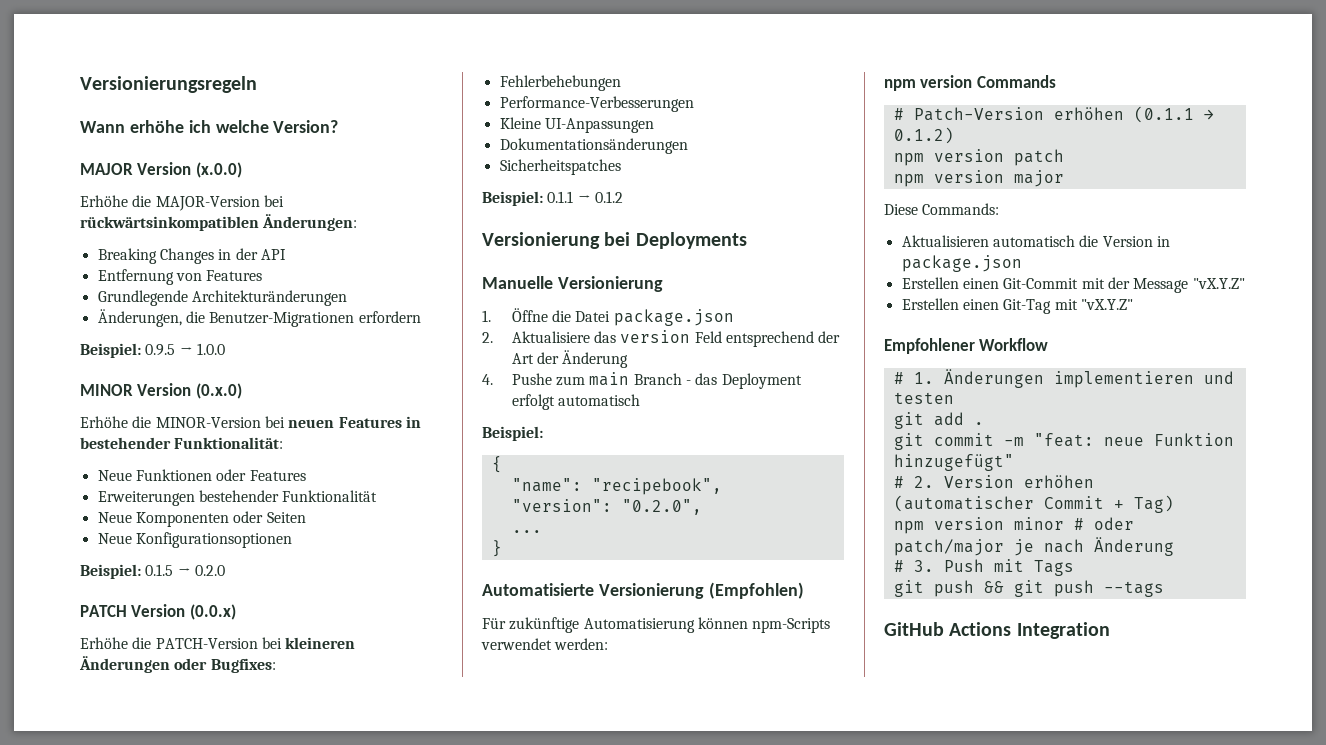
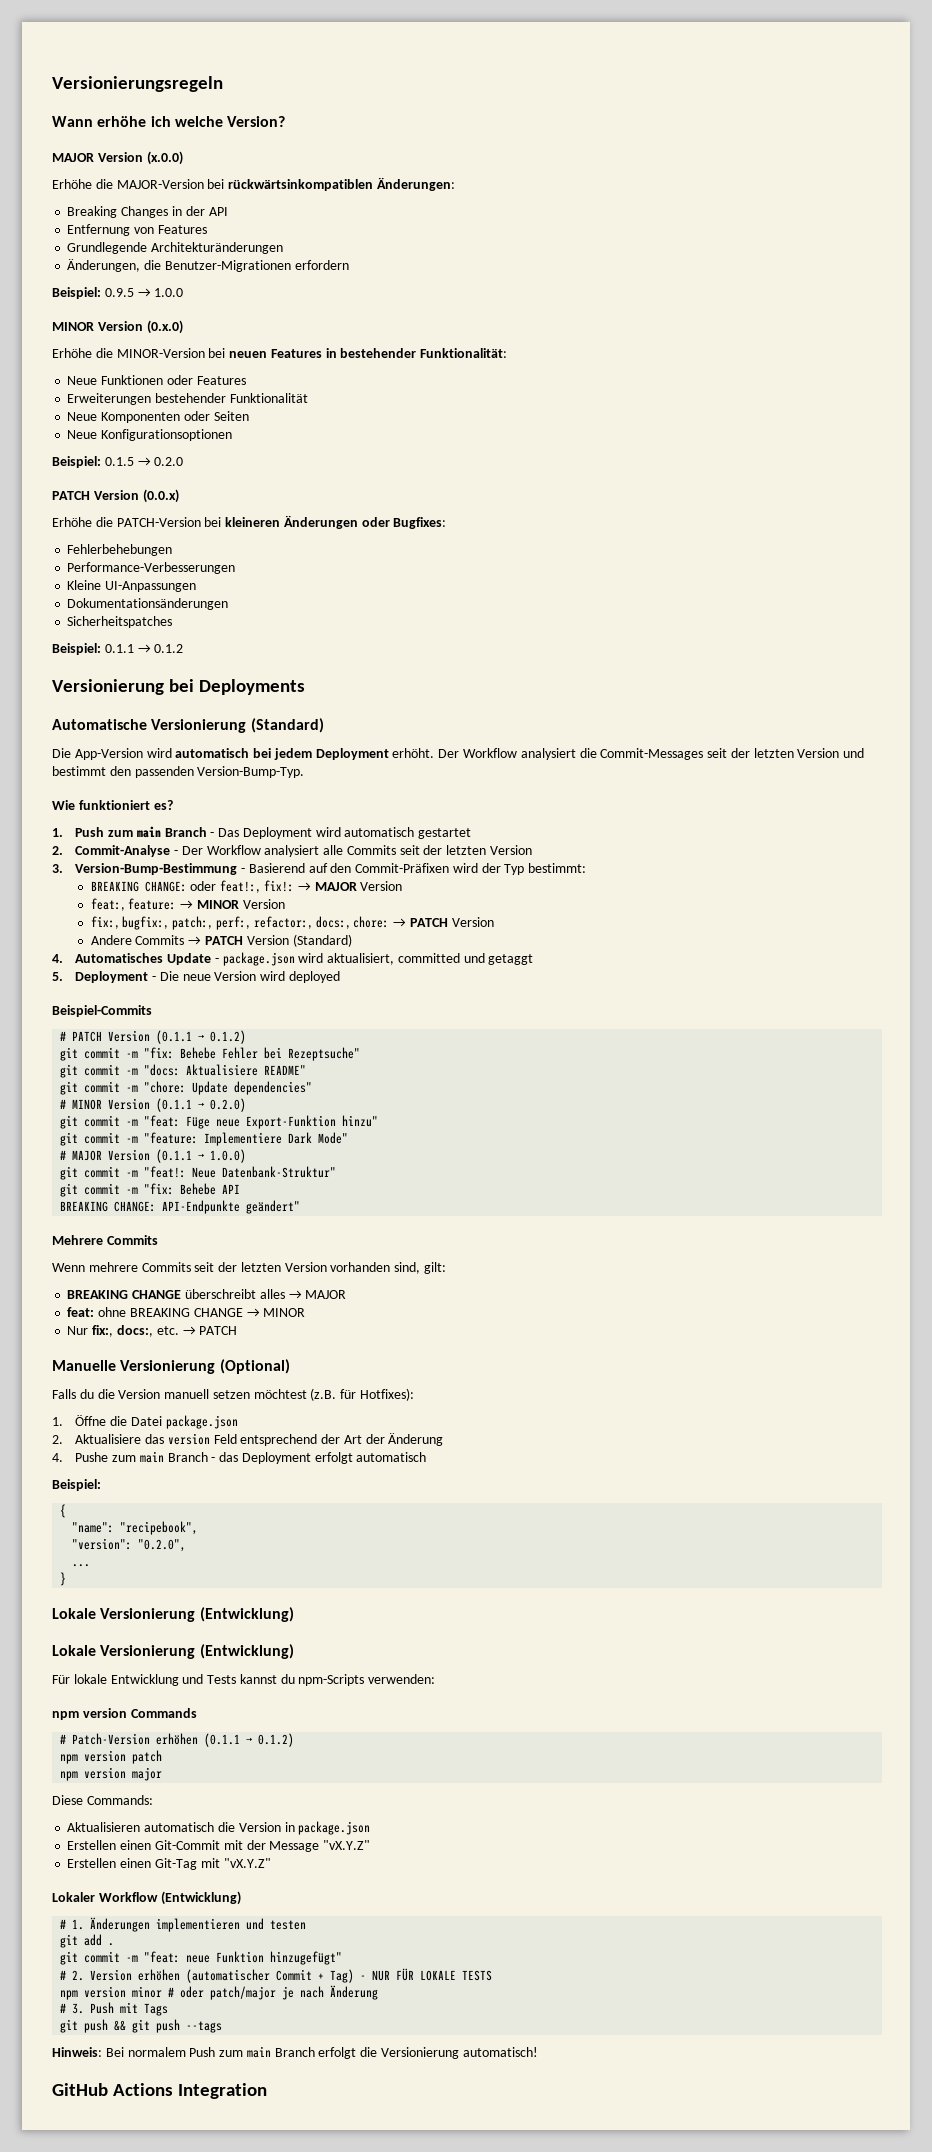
- Manuelle Versionierung
+ Automatische Versionierung (Standard)
+ Die App-Version wird automatisch bei jedem Deployment erhöht. Der Workflow analysiert die Commit-Messages seit der letzten Version und bestimmt den passenden Version-Bump-Typ.
+ Wie funktioniert es?
+ 1. Push zum main Branch - Das Deployment wird automatisch gestartet
+ 2. Commit-Analyse - Der Workflow analysiert alle Commits seit der letzten Version
+ 3. Version-Bump-Bestimmung - Basierend auf den Commit-Präfixen wird der Typ bestimmt:
+ BREAKING CHANGE: oder feat!:, fix!: → MAJOR Version
+ feat:, feature: → MINOR Version
+ fix:, bugfix:, patch:, perf:, refactor:, docs:, chore: → PATCH Version
+ Andere Commits → PATCH Version (Standard)
+ 4. Automatisches Update - package.json wird aktualisiert, committed und getaggt
+ 5. Deployment - Die neue Version wird deployed
+ Beispiel-Commits
+ # PATCH Version (0.1.1 → 0.1.2)
+ git commit -m "fix: Behebe Fehler bei Rezeptsuche"
+ git commit -m "docs: Aktualisiere README"
+ git commit -m "chore: Update dependencies"
+ # MINOR Version (0.1.1 → 0.2.0)
+ git commit -m "feat: Füge neue Export-Funktion hinzu"
+ git commit -m "feature: Implementiere Dark Mode"
+ # MAJOR Version (0.1.1 → 1.0.0)
+ git commit -m "feat!: Neue Datenbank-Struktur"
+ git commit -m "fix: Behebe API
+ BREAKING CHANGE: API-Endpunkte geändert"
+ Mehrere Commits
+ Wenn mehrere Commits seit der letzten Version vorhanden sind, gilt:
+ BREAKING CHANGE überschreibt alles → MAJOR
+ feat: ohne BREAKING CHANGE → MINOR
+ Nur fix:, docs:, etc. → PATCH
+ Manuelle Versionierung (Optional)
+ Falls du die Version manuell setzen möchtest (z.B. für Hotfixes):
  }
- Automatisierte Versionierung (Empfohlen)
- Für zukünftige Automatisierung können npm-Scripts verwendet werden:
+ Lokale Versionierung (Entwicklung)
+ Lokale Versionierung (Entwicklung)
+ Für lokale Entwicklung und Tests kannst du npm-Scripts verwenden:
- Empfohlener Workflow
+ Lokaler Workflow (Entwicklung)
- # 2. Version erhöhen (automatischer Commit + Tag)
+ # 2. Version erhöhen (automatischer Commit + Tag) - NUR FÜR LOKALE TESTS
+ Hinweis: Bei normalem Push zum main Branch erfolgt die Versionierung automatisch!

